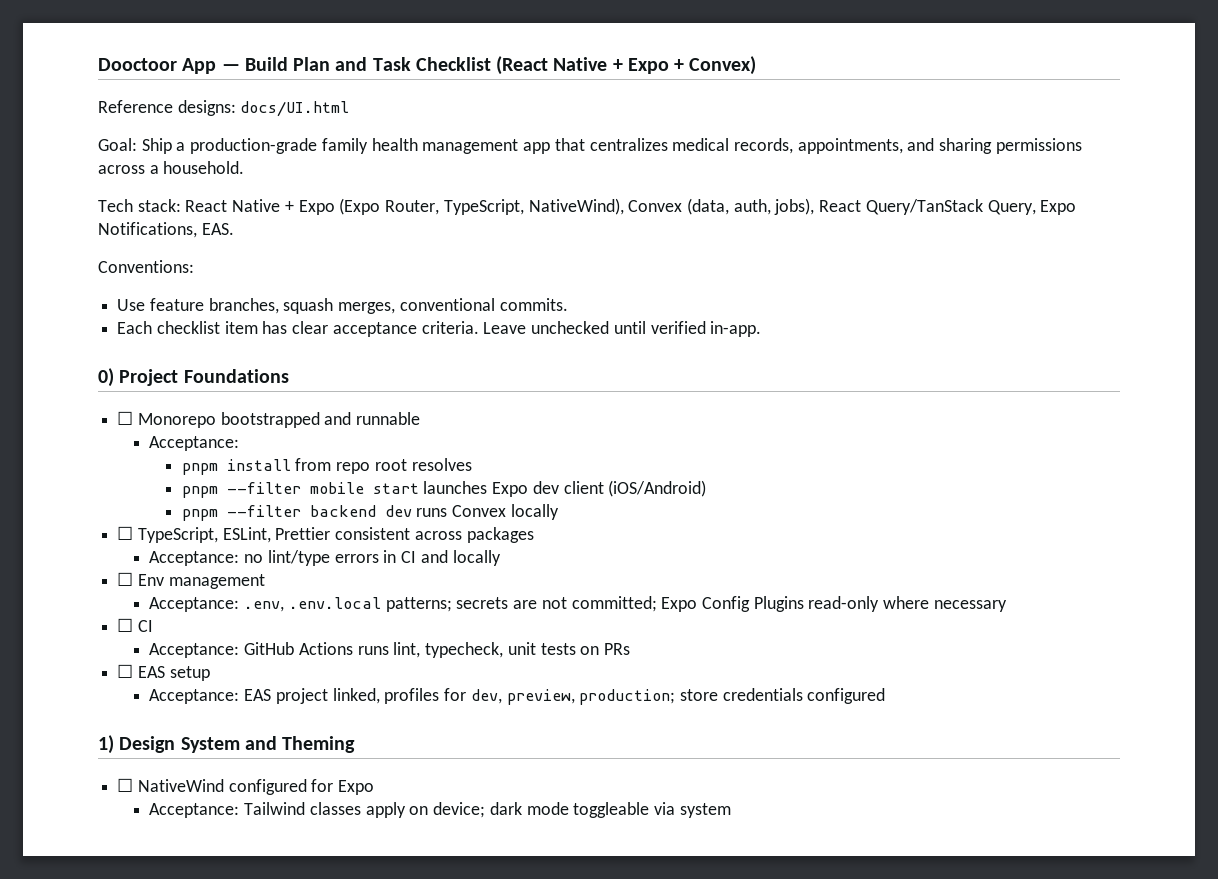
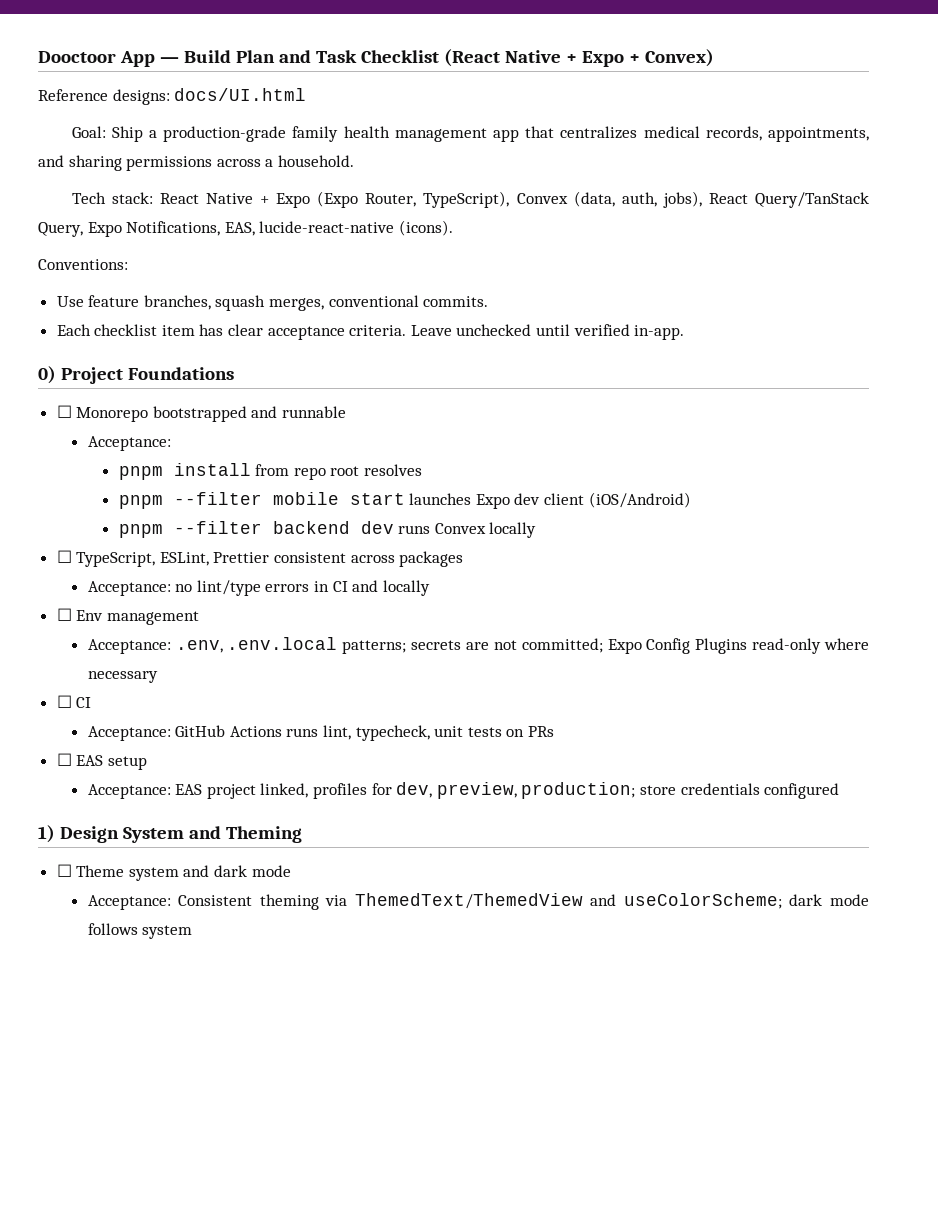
- Tech stack: React Native + Expo (Expo Router, TypeScript, NativeWind), Convex (data, auth, jobs), React Query/TanStack Query, Expo Notifications, EAS.
+ Tech stack: React Native + Expo (Expo Router, TypeScript), Convex (data, auth, jobs), React Query/TanStack Query, Expo Notifications, EAS, lucide-react-native (icons).
- ☐ NativeWind configured for Expo
- Acceptance: Tailwind classes apply on device; dark mode toggleable via system
+ ☐ Theme system and dark mode
+ Acceptance: Consistent theming via ThemedText/ThemedView and useColorScheme; dark mode follows system

